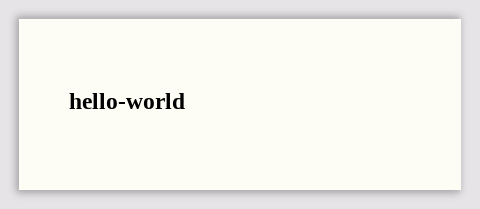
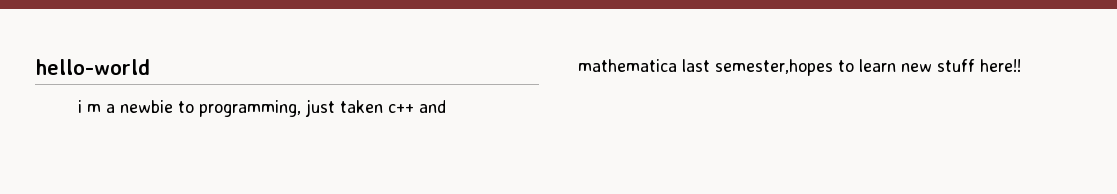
+ i m a newbie to programming, just taken c++ and mathematica last semester,hopes to learn new stuff here!!

